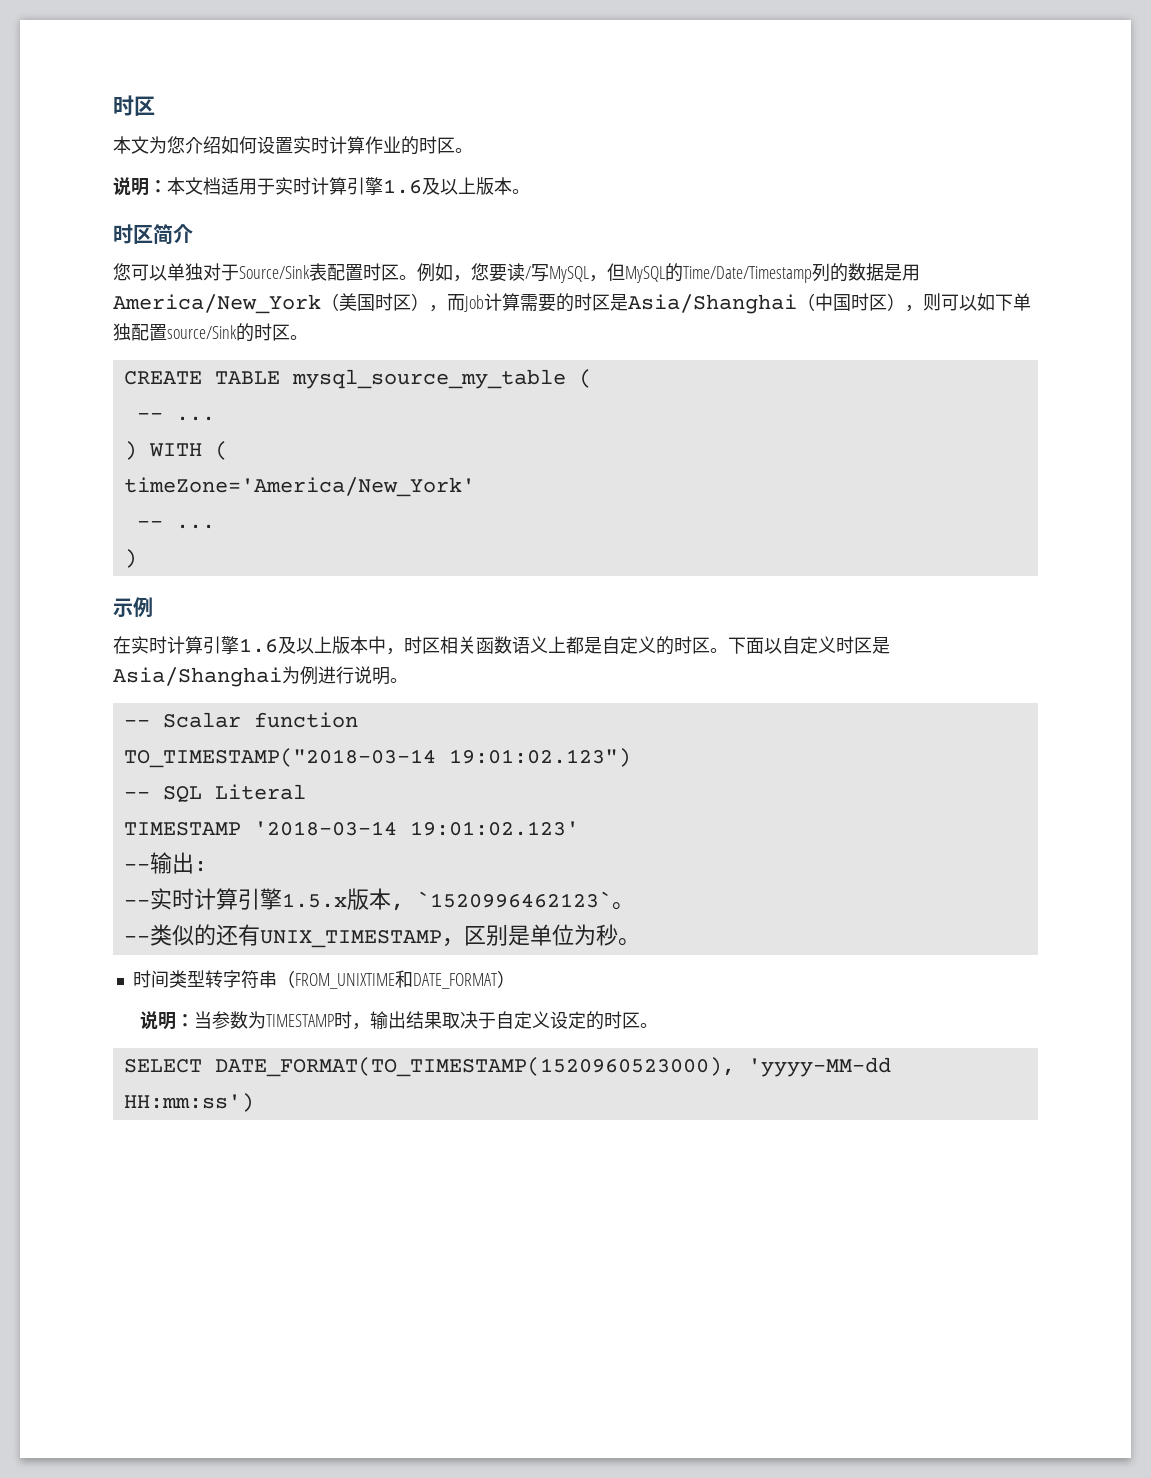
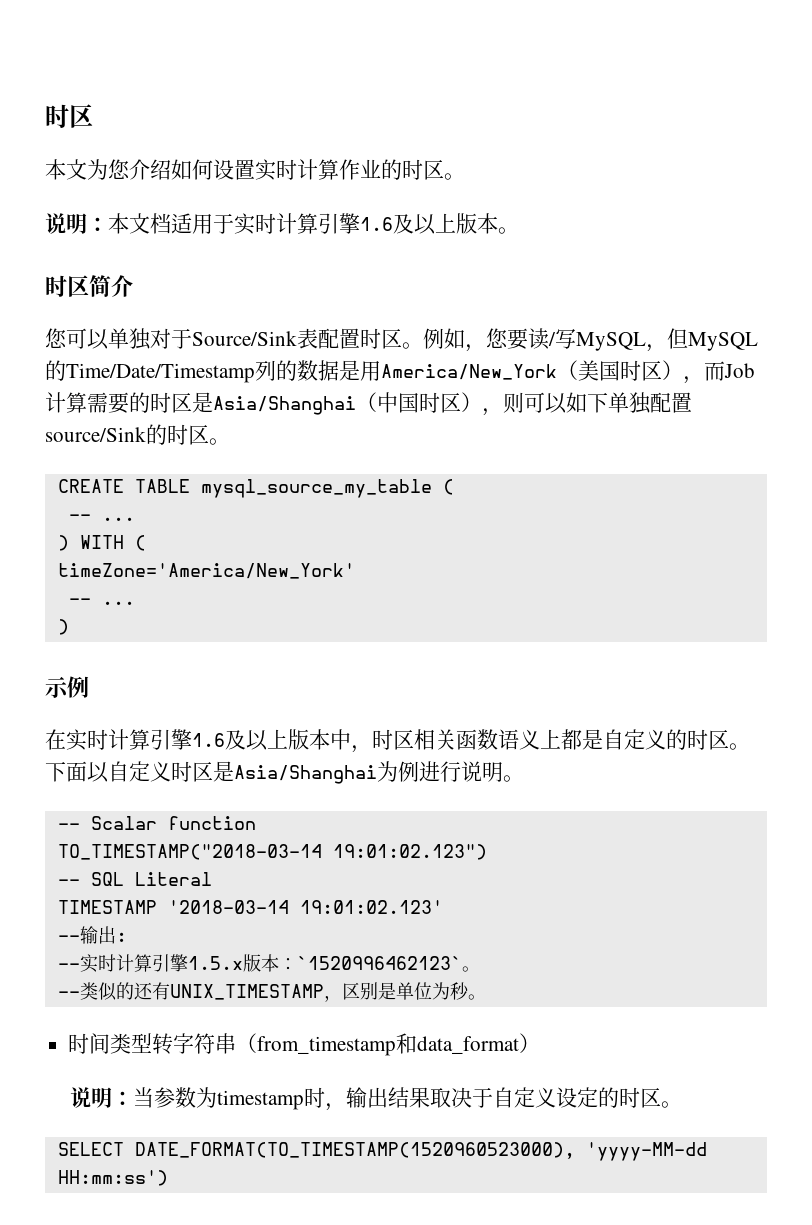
- --实时计算引擎1.5.x版本, `1520996462123`。
+ --实时计算引擎1.5.x版本：`1520996462123`。
- 时间类型转字符串（FROM_UNIXTIME和DATE_FORMAT）
+ 时间类型转字符串（from_timestamp和data_format）
- 说明：当参数为TIMESTAMP时，输出结果取决于自定义设定的时区。
+ 说明：当参数为timestamp时，输出结果取决于自定义设定的时区。

